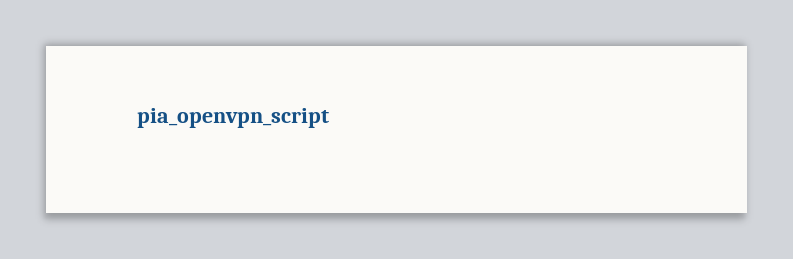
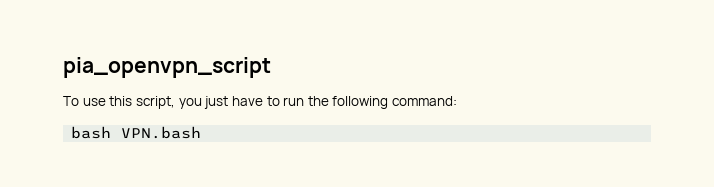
+ To use this script, you just have to run the following command:
+ bash VPN.bash

